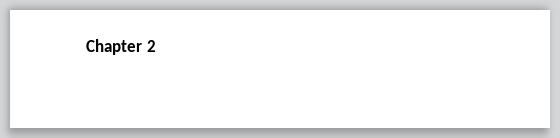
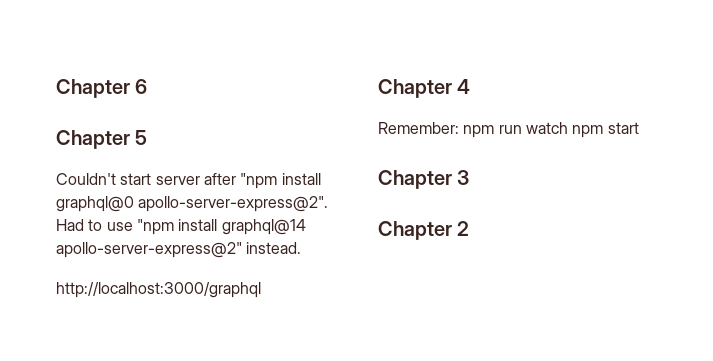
+ Chapter 6
+ Chapter 5
+ Couldn't start server after "npm install graphql@0 apollo-server-express@2". Had to use "npm install graphql@14 apollo-server-express@2" instead.
+ http://localhost:3000/graphql
+ Chapter 4
+ Remember: npm run watch npm start
+ Chapter 3

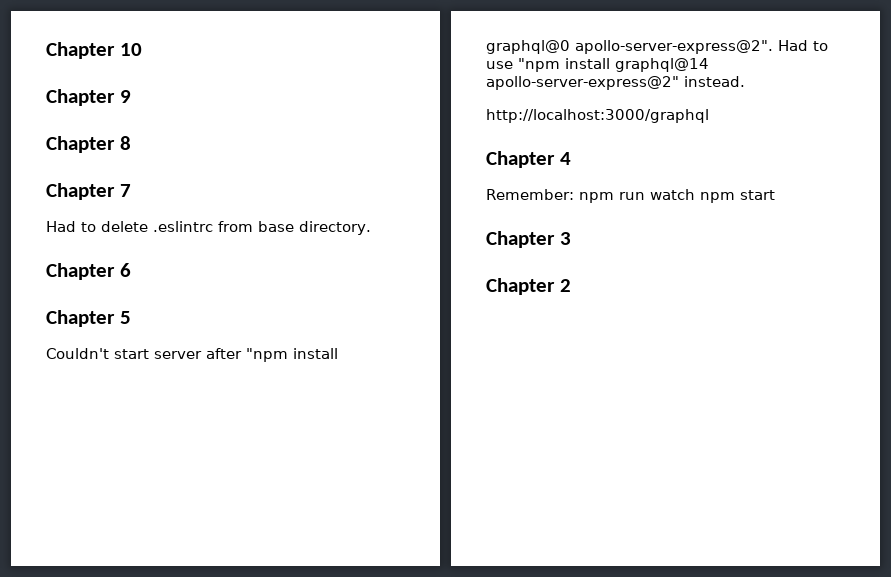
+ Chapter 10
+ Chapter 9
+ Chapter 8
+ Chapter 7
+ Had to delete .eslintrc from base directory.

